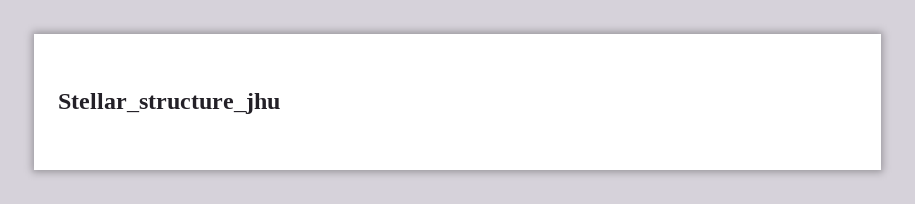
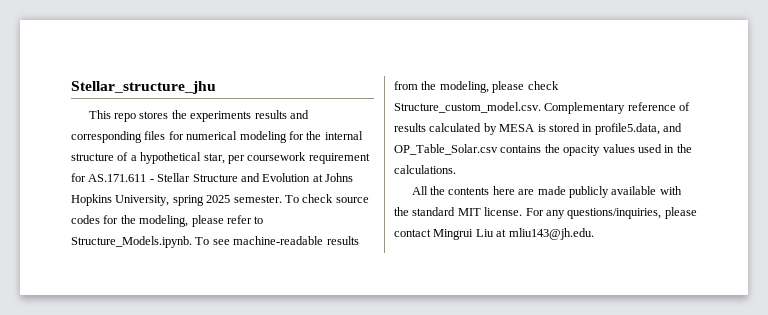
+ This repo stores the experiments results and corresponding files for numerical modeling for the internal structure of a hypothetical star, per coursework requirement for AS.171.611 - Stellar Structure and Evolution at Johns Hopkins University, spring 2025 semester. To check source codes for the modeling, please refer to Structure_Models.ipynb. To see machine-readable results from the modeling, please check Structure_custom_model.csv. Complementary reference of results calculated by MESA is stored in profile5.data, and OP_Table_Solar.csv contains the opacity values used in the calculations.
+ All the contents here are made publicly available with the standard MIT license. For any questions/inquiries, please contact Mingrui Liu at mliu143@jh.edu.

